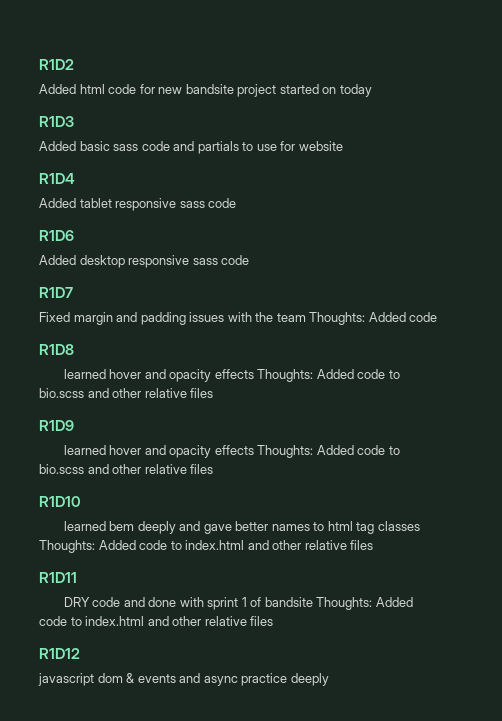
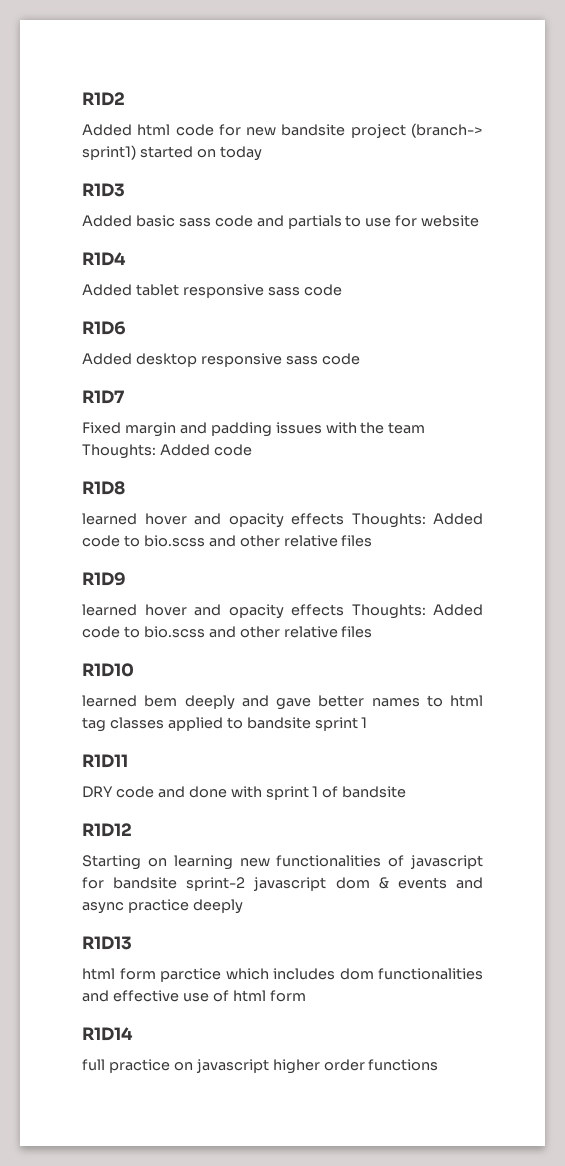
- Added html code for new bandsite project started on today
+ Added html code for new bandsite project (branch-> sprint1) started on today
- learned bem deeply and gave better names to html tag classes Thoughts: Added code to index.html and other relative files
+ learned bem deeply and gave better names to html tag classes applied to bandsite sprint 1
- DRY code and done with sprint 1 of bandsite Thoughts: Added code to index.html and other relative files
+ DRY code and done with sprint 1 of bandsite
  R1D12
- javascript dom & events and async practice deeply
+ Starting on learning new functionalities of javascript for bandsite sprint-2 javascript dom & events and async practice deeply
+ R1D13
+ html form parctice which includes dom functionalities and effective use of html form
+ R1D14
+ full practice on javascript higher order functions

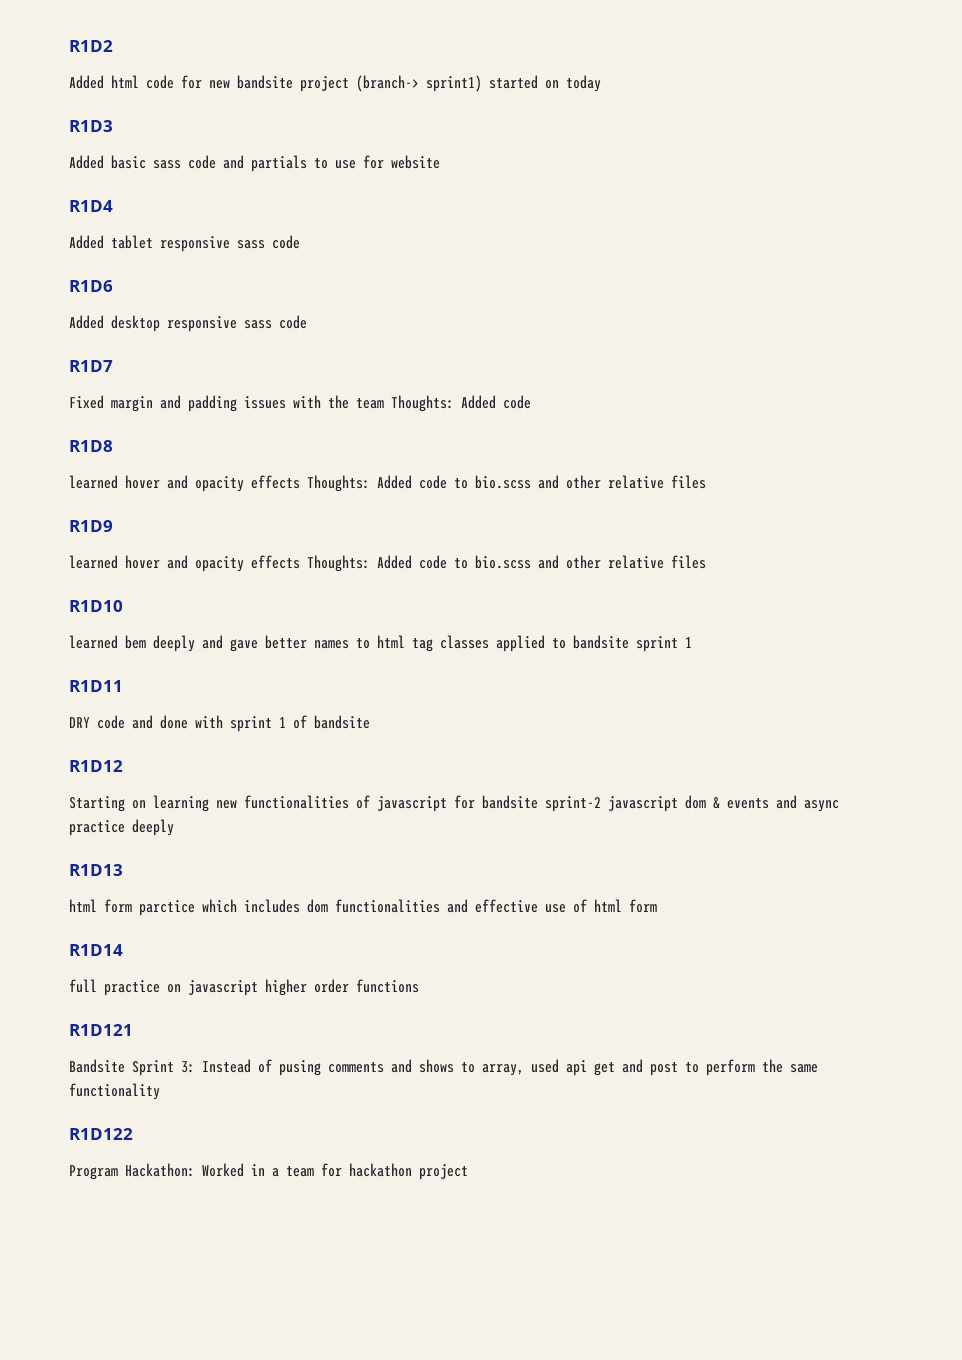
+ R1D121
+ Bandsite Sprint 3: Instead of pusing comments and shows to array, used api get and post to perform the same functionality
+ R1D122
+ Program Hackathon: Worked in a team for hackathon project

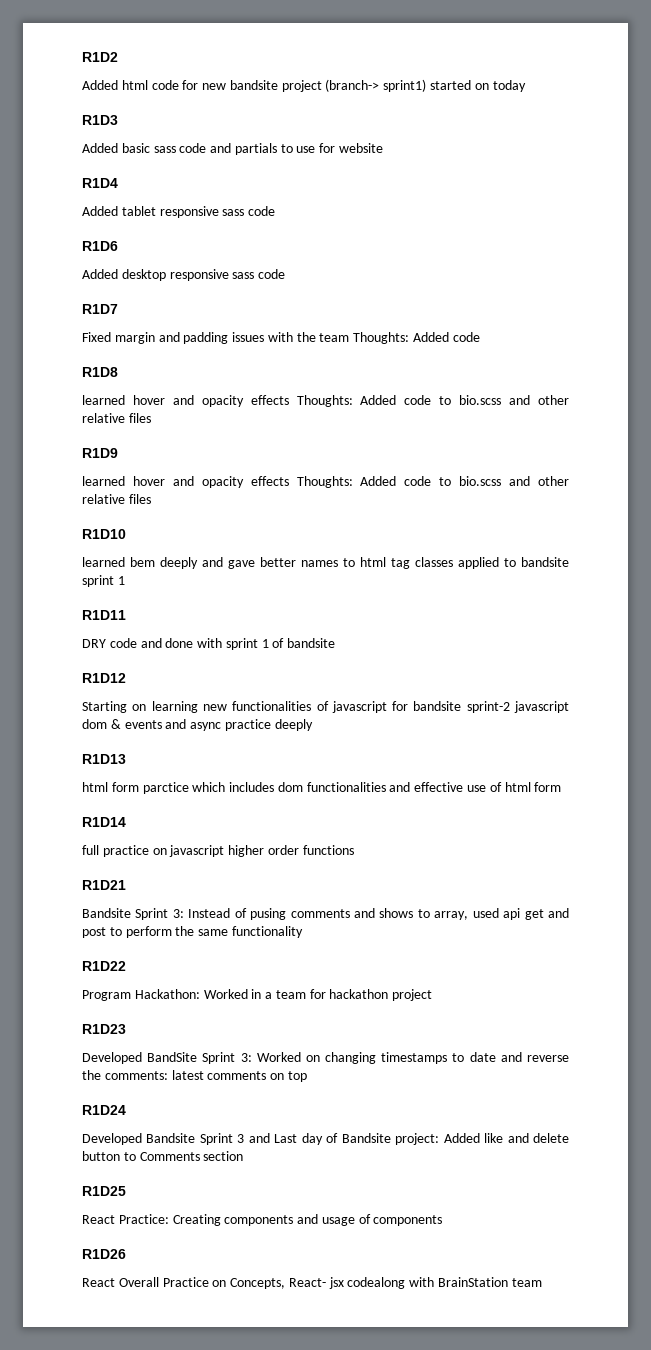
- R1D121
+ R1D21
- R1D122
+ R1D22
+ R1D23
+ Developed BandSite Sprint 3: Worked on changing timestamps to date and reverse the comments: latest comments on top
+ R1D24
+ Developed Bandsite Sprint 3 and Last day of Bandsite project: Added like and delete button to Comments section
+ R1D25
+ React Practice: Creating components and usage of components
+ R1D26
+ React Overall Practice on Concepts, React- jsx codealong with BrainStation team

